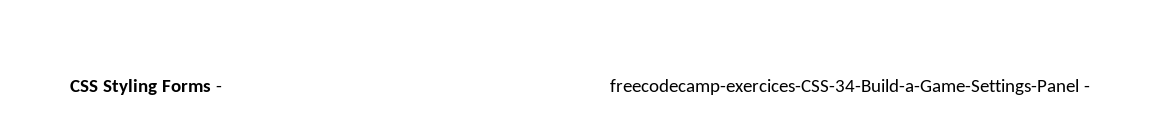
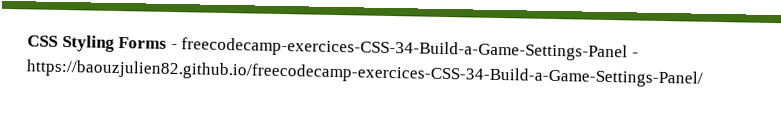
- CSS Styling Forms - freecodecamp-exercices-CSS-34-Build-a-Game-Settings-Panel -
+ CSS Styling Forms - freecodecamp-exercices-CSS-34-Build-a-Game-Settings-Panel - https://baouzjulien82.github.io/freecodecamp-exercices-CSS-34-Build-a-Game-Settings-Panel/

